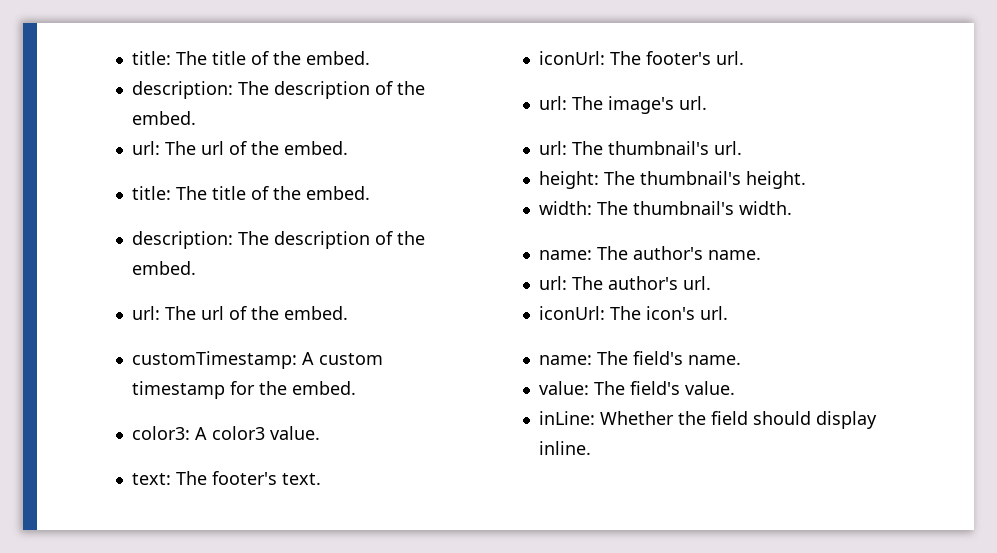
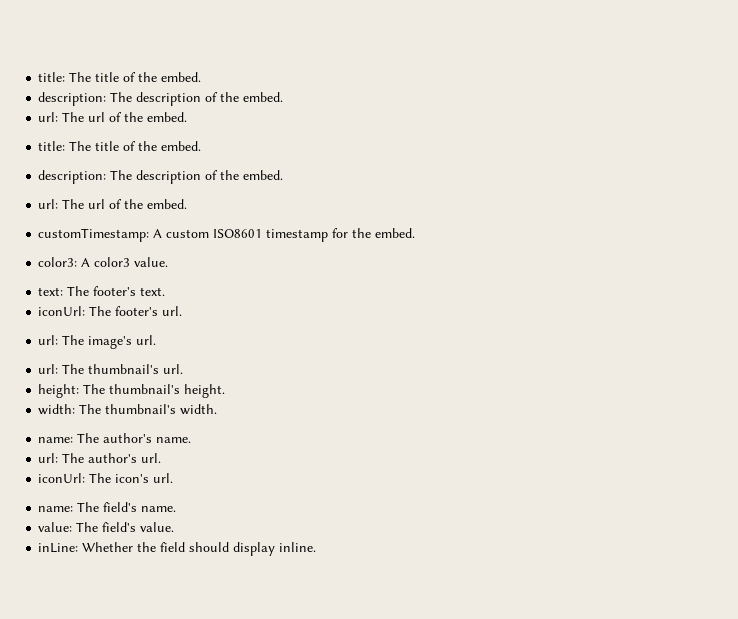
- customTimestamp: A custom timestamp for the embed.
+ customTimestamp: A custom ISO8601 timestamp for the embed.

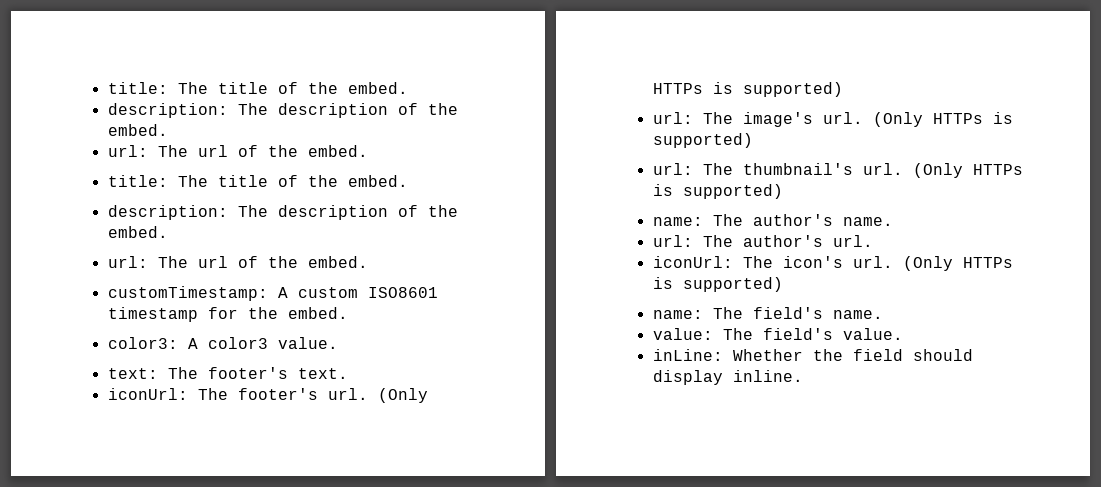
- iconUrl: The footer's url.
+ iconUrl: The footer's url. (Only HTTPs is supported)
- url: The image's url.
+ url: The image's url. (Only HTTPs is supported)
- url: The thumbnail's url.
- height: The thumbnail's height.
- width: The thumbnail's width.
+ url: The thumbnail's url. (Only HTTPs is supported)
- iconUrl: The icon's url.
+ iconUrl: The icon's url. (Only HTTPs is supported)

